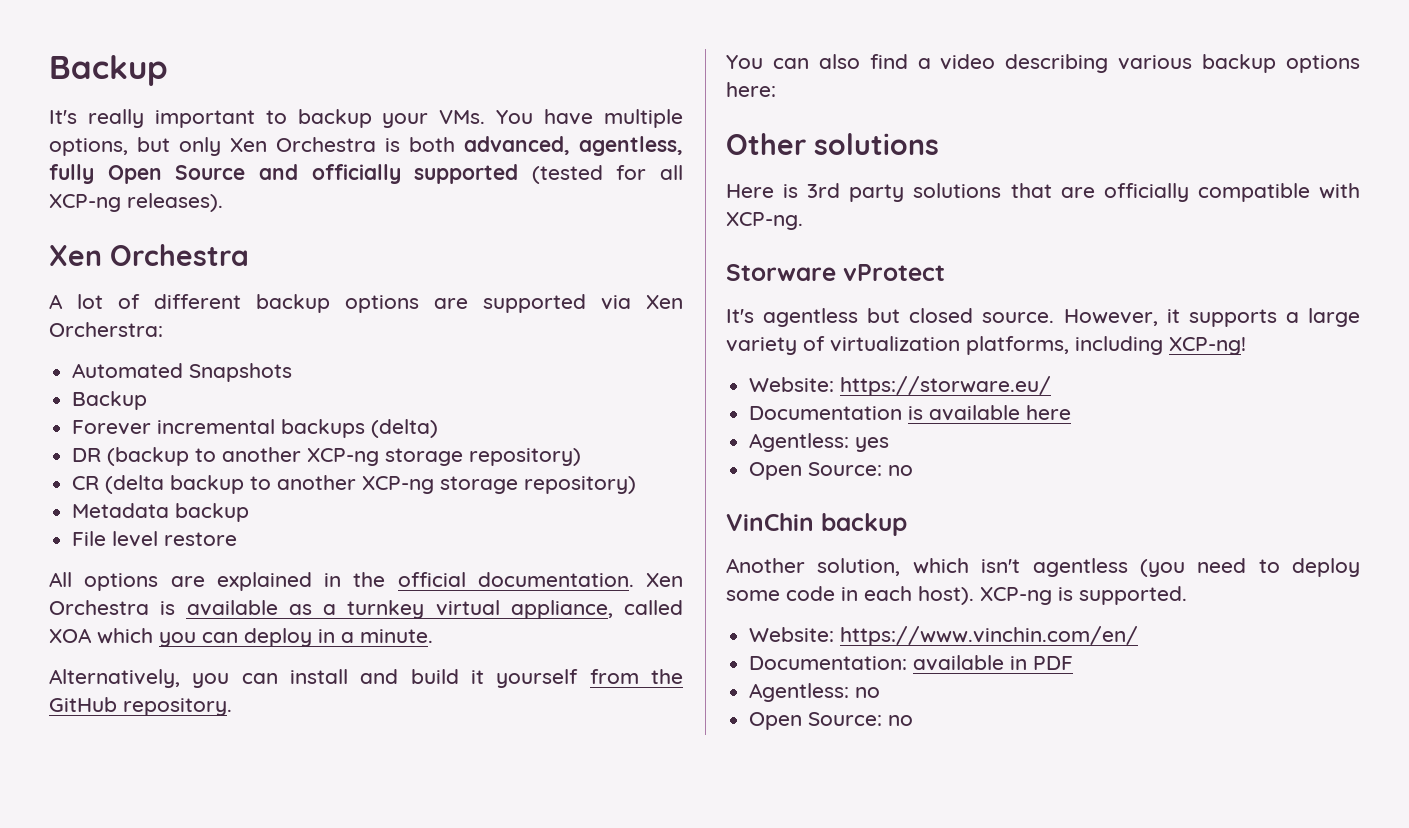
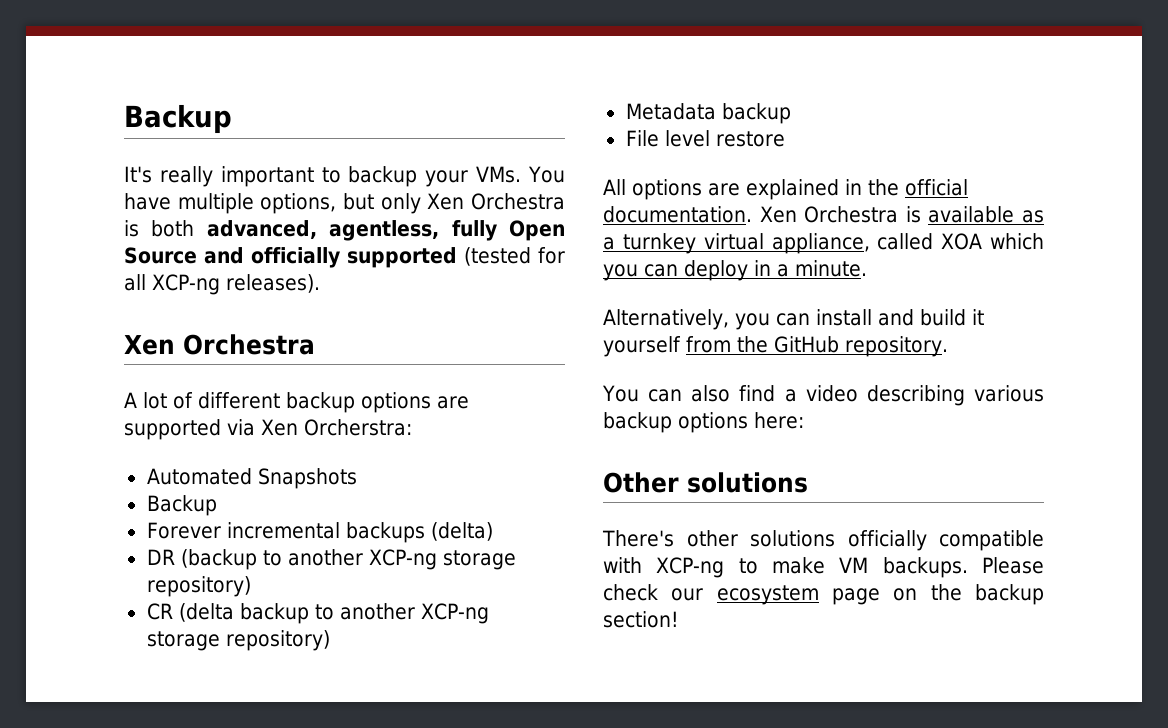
- Here is 3rd party solutions that are officially compatible with XCP-ng.
- Storware vProtect
- It's agentless but closed source. However, it supports a large variety of virtualization platforms, including XCP-ng!
- Website: https://storware.eu/
- Documentation is available here
- Agentless: yes
- Open Source: no
- VinChin backup
- Another solution, which isn't agentless (you need to deploy some code in each host). XCP-ng is supported.
- Website: https://www.vinchin.com/en/
- Documentation: available in PDF
- Agentless: no
- Open Source: no
+ There's other solutions officially compatible with XCP-ng to make VM backups. Please check our ecosystem page on the backup section!

